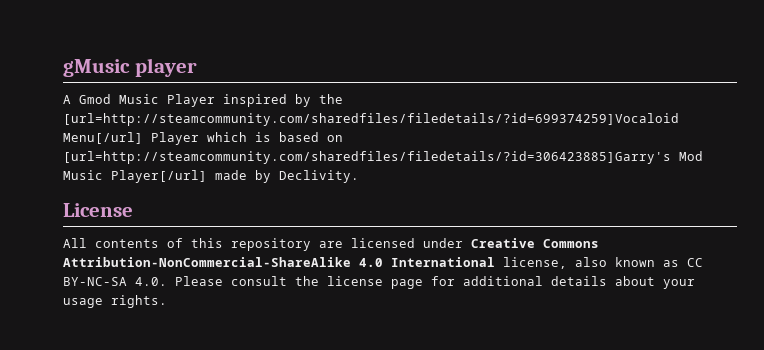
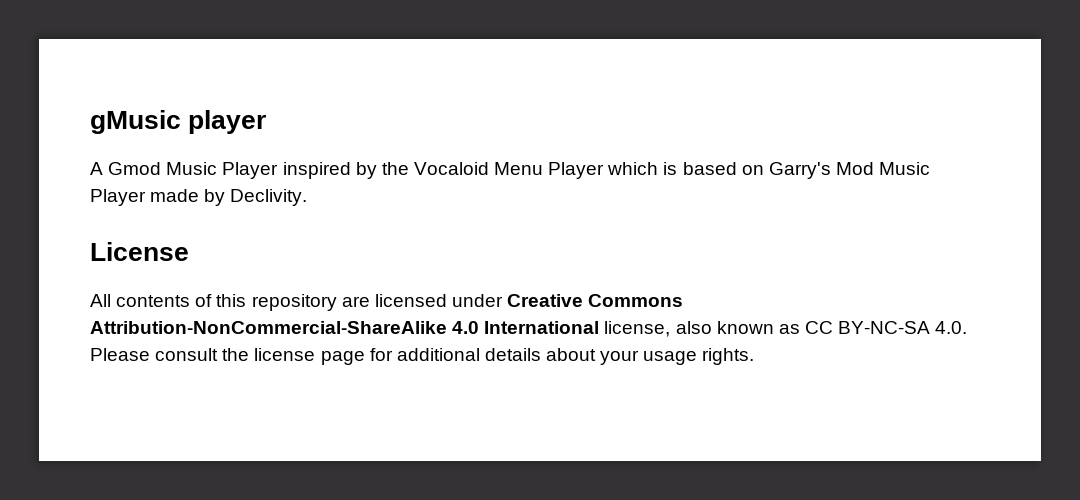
- A Gmod Music Player inspired by the [url=http://steamcommunity.com/sharedfiles/filedetails/?id=699374259]Vocaloid Menu[/url] Player which is based on [url=http://steamcommunity.com/sharedfiles/filedetails/?id=306423885]Garry's Mod Music Player[/url] made by Declivity.
+ A Gmod Music Player inspired by the Vocaloid Menu Player which is based on Garry's Mod Music Player made by Declivity.

